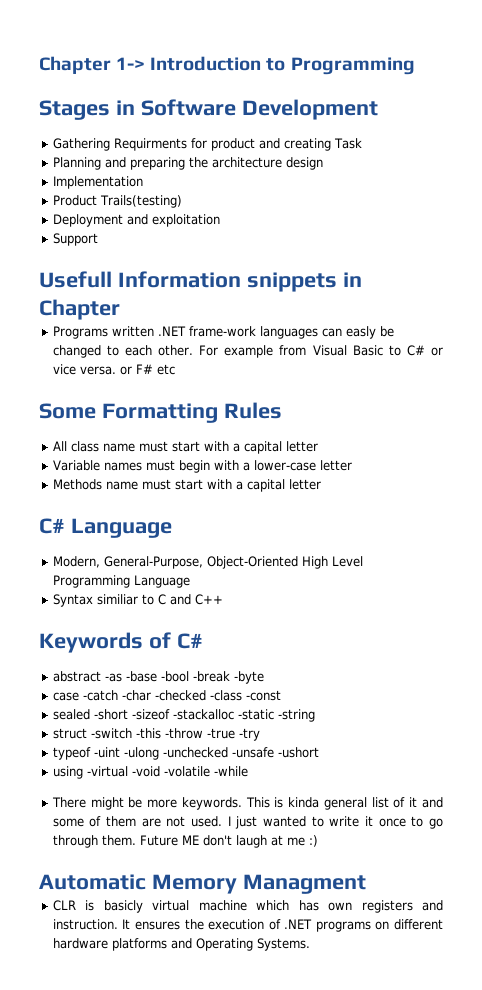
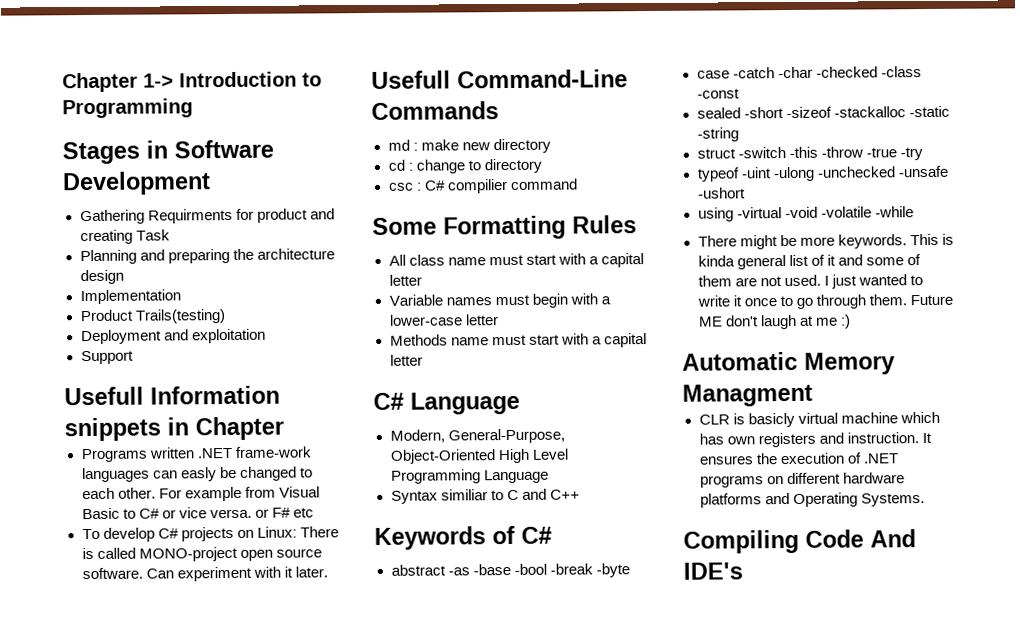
+ To develop C# projects on Linux: There is called MONO-project open source software. Can experiment with it later.
+ Usefull Command-Line Commands
+ md : make new directory
+ cd : change to directory
+ csc : C# compilier command
+ Compiling Code And IDE's

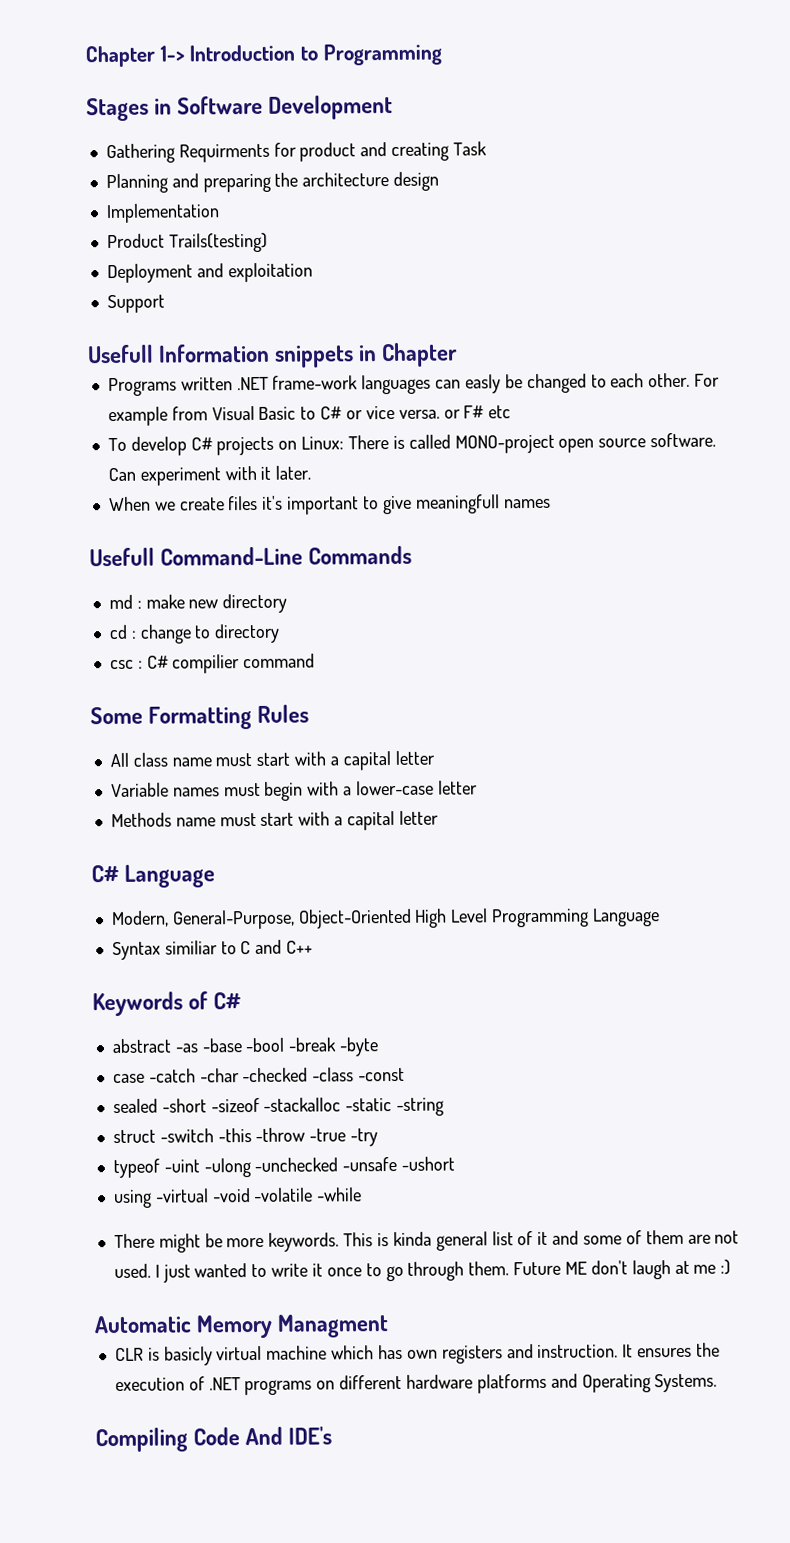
+ When we create files it's important to give meaningfull names

